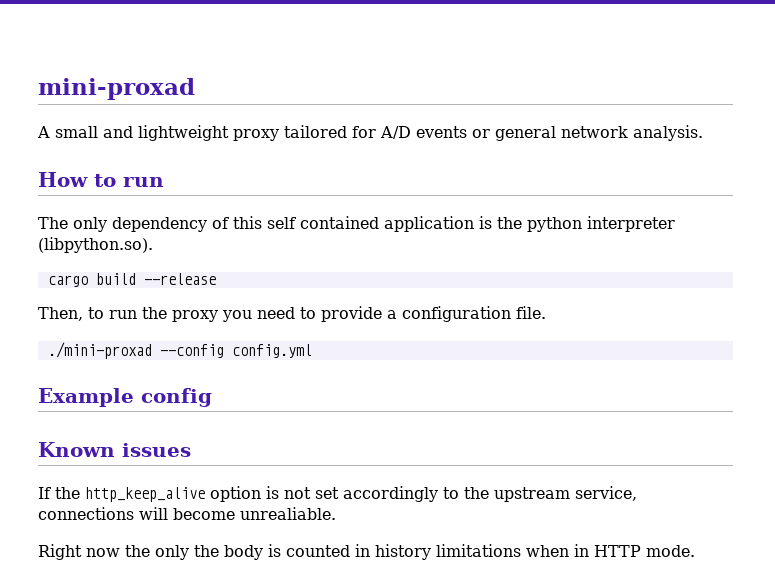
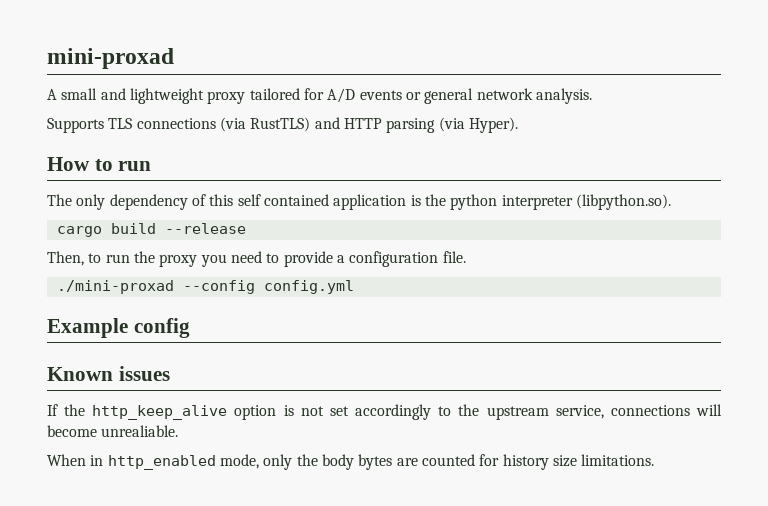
+ Supports TLS connections (via RustTLS) and HTTP parsing (via Hyper).
- Right now the only the body is counted in history limitations when in HTTP mode.
+ When in http_enabled mode, only the body bytes are counted for history size limitations.

